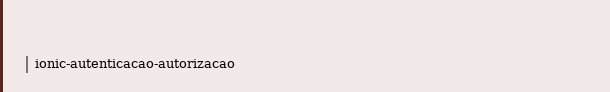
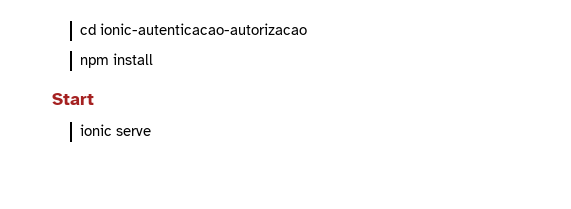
- ionic-autenticacao-autorizacao
+ cd ionic-autenticacao-autorizacao
+ npm install
+ Start
+ ionic serve

